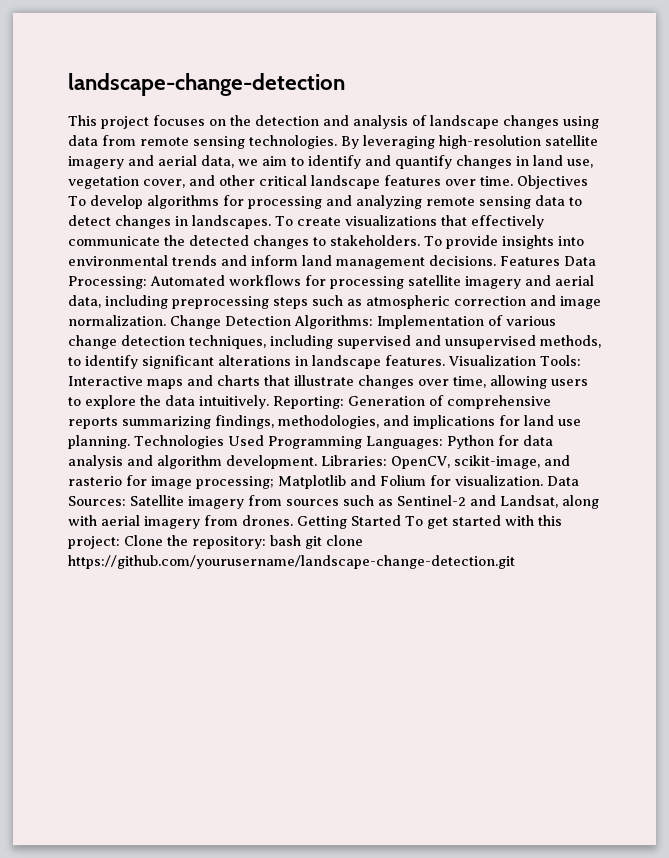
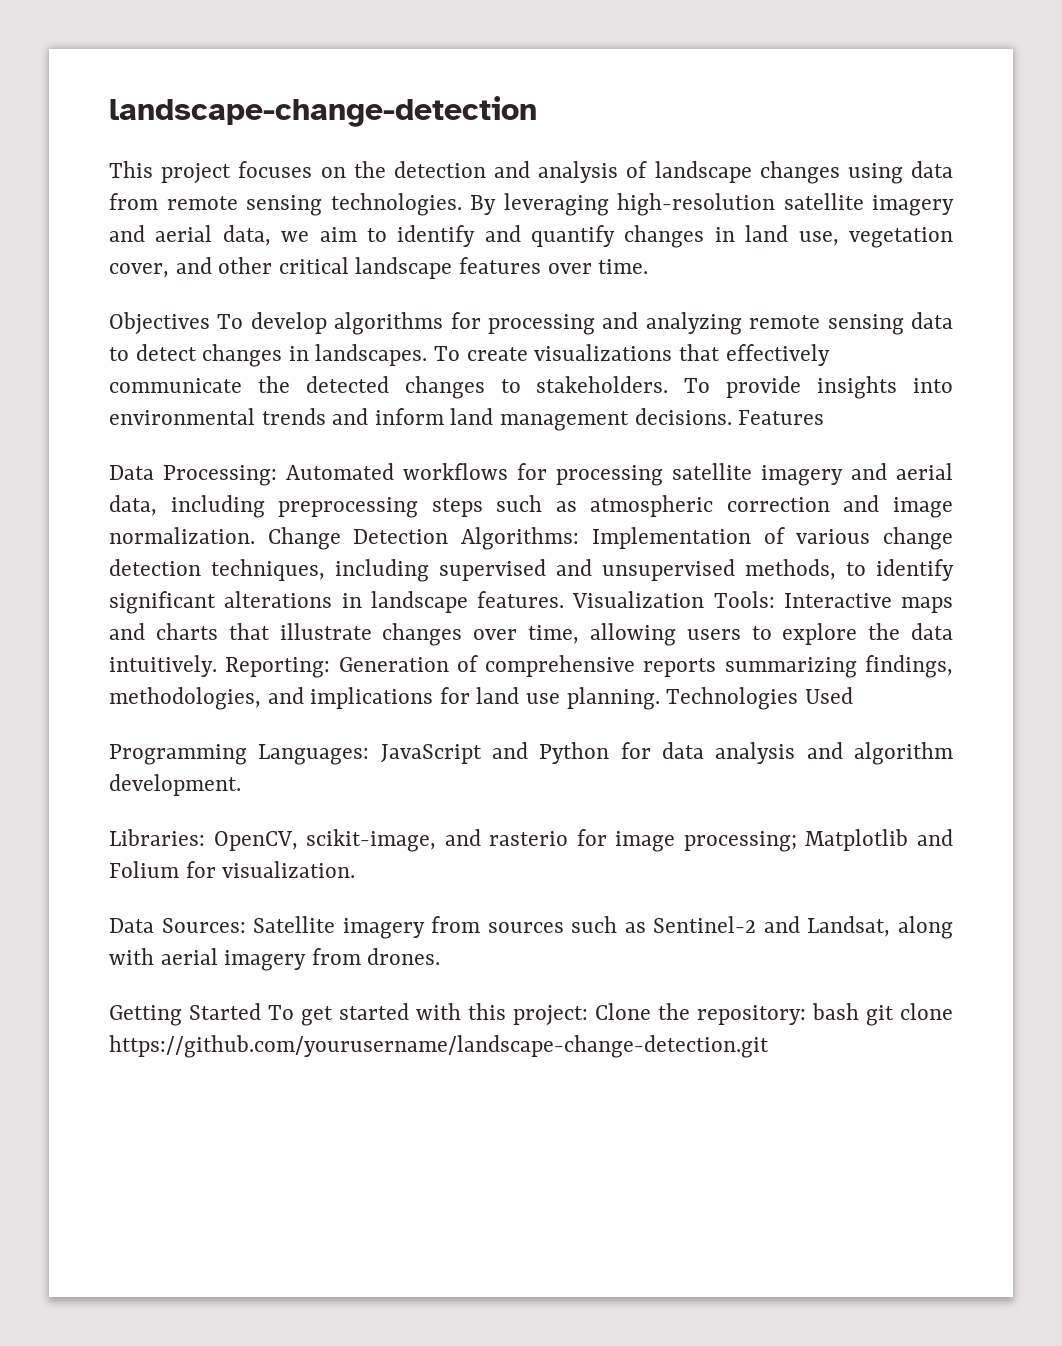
- By leveraging high-resolution satellite imagery and aerial data, we aim to identify and quantify changes in land use, vegetation cover, and other critical landscape features over time. Objectives To develop algorithms for processing and analyzing remote sensing data to detect changes in landscapes.
+ By leveraging high-resolution satellite imagery and aerial data, we aim to identify and quantify changes in land use, vegetation cover, and other critical landscape features over time.
+ Objectives To develop algorithms for processing and analyzing remote sensing data to detect changes in landscapes.
- Features Data Processing: Automated workflows for processing satellite imagery and aerial data, including preprocessing steps such as atmospheric correction and image normalization.
+ Features
+ Data Processing: Automated workflows for processing satellite imagery and aerial data, including preprocessing steps such as atmospheric correction and image normalization.
- Technologies Used Programming Languages: Python for data analysis and algorithm development. Libraries: OpenCV, scikit-image, and rasterio for image processing; Matplotlib and Folium for visualization. Data Sources: Satellite imagery from sources such as Sentinel-2 and Landsat, along with aerial imagery from drones. Getting Started To get started with this project: Clone the repository: bash git clone https://github.com/yourusername/landscape-change-detection.git
+ Technologies Used
+ Programming Languages: JavaScript and Python for data analysis and algorithm development.
+ Libraries: OpenCV, scikit-image, and rasterio for image processing; Matplotlib and Folium for visualization.
+ Data Sources: Satellite imagery from sources such as Sentinel-2 and Landsat, along with aerial imagery from drones.
+ Getting Started To get started with this project: Clone the repository: bash git clone https://github.com/yourusername/landscape-change-detection.git

